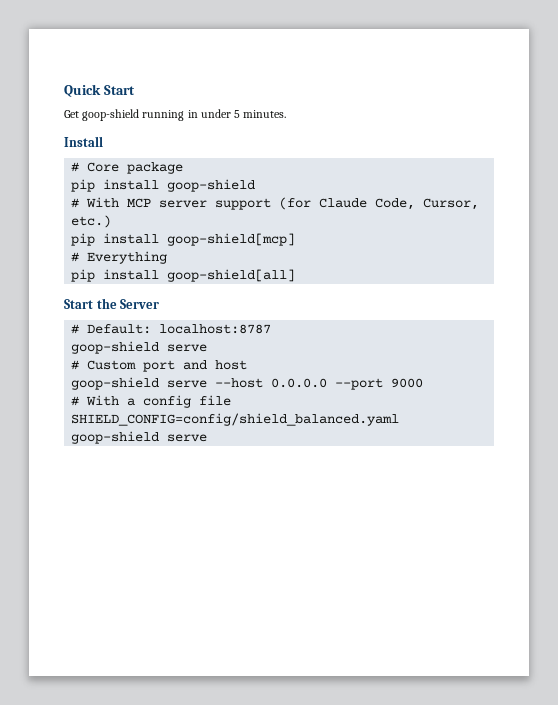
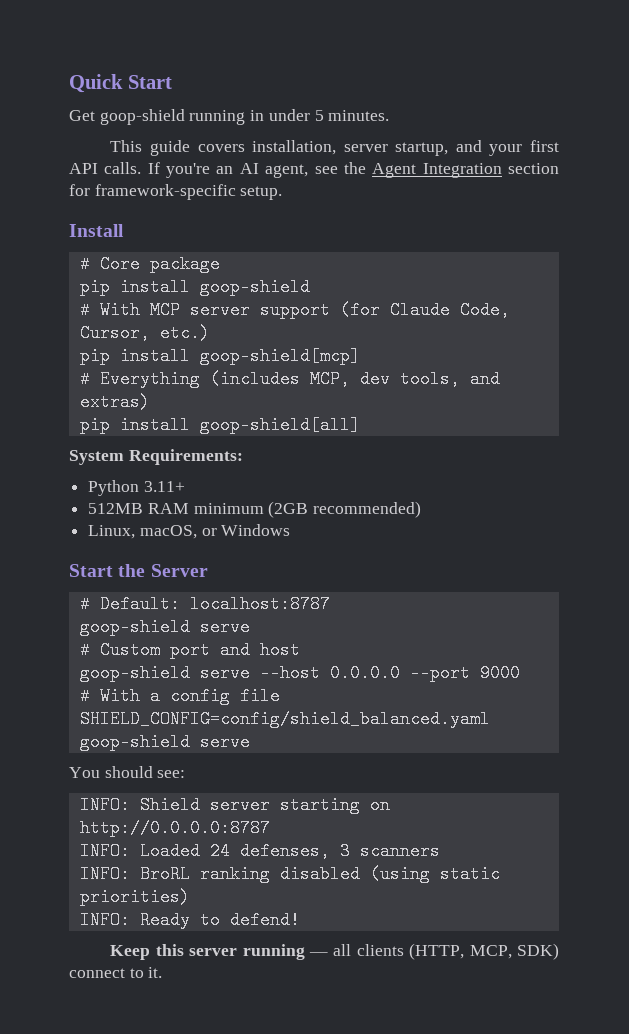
+ This guide covers installation, server startup, and your first API calls. If you're an AI agent, see the Agent Integration section for framework-specific setup.
- # Everything
+ # Everything (includes MCP, dev tools, and extras)
  pip install goop-shield[all]
+ System Requirements:
+ Python 3.11+
+ 512MB RAM minimum (2GB recommended)
+ Linux, macOS, or Windows
+ You should see:
+ INFO: Shield server starting on http://0.0.0.0:8787
+ INFO: Loaded 24 defenses, 3 scanners
+ INFO: BroRL ranking disabled (using static priorities)
+ INFO: Ready to defend!
+ Keep this server running — all clients (HTTP, MCP, SDK) connect to it.

